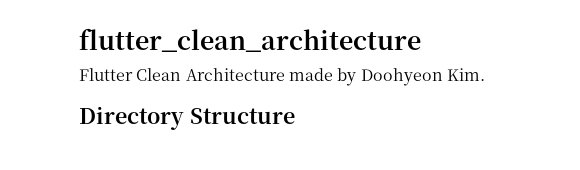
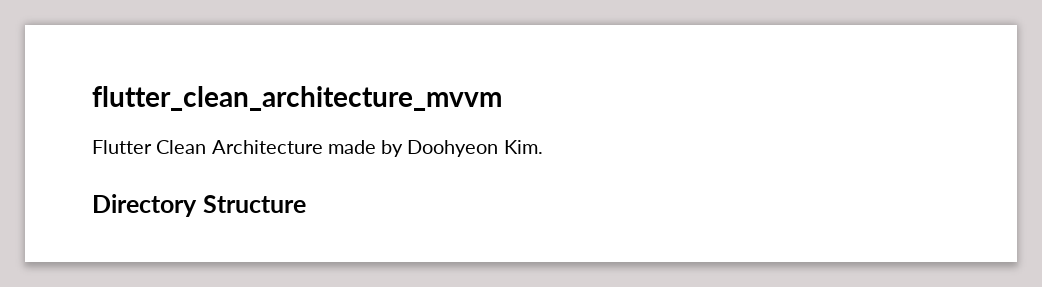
- flutter_clean_architecture
+ flutter_clean_architecture_mvvm

